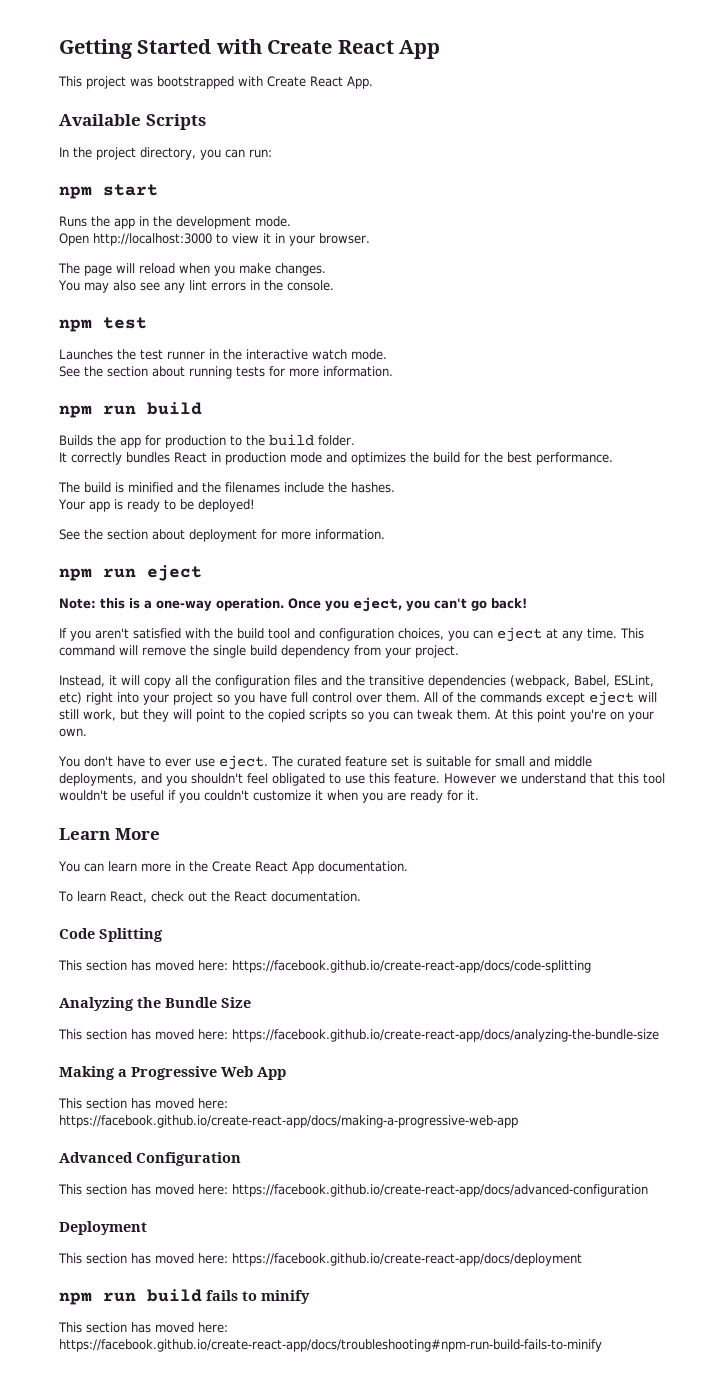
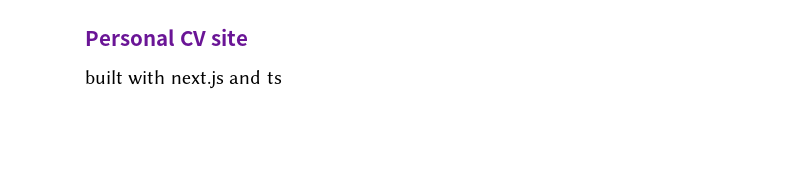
- Getting Started with Create React App
- This project was bootstrapped with Create React App.
- Available Scripts
- In the project directory, you can run:
- npm start
- Runs the app in the development mode.
- Open http://localhost:3000 to view it in your browser.
- The page will reload when you make changes.
- You may also see any lint errors in the console.
- npm test
- Launches the test runner in the interactive watch mode.
- See the section about running tests for more information.
- npm run build
- Builds the app for production to the build folder.
- It correctly bundles React in production mode and optimizes the build for the best performance.
- The build is minified and the filenames include the hashes.
- Your app is ready to be deployed!
- See the section about deployment for more information.
- npm run eject
- Note: this is a one-way operation. Once you eject, you can't go back!
- If you aren't satisfied with the build tool and configuration choices, you can eject at any time. This command will remove the single build dependency from your project.
- Instead, it will copy all the configuration files and the transitive dependencies (webpack, Babel, ESLint, etc) right into your project so you have full control over them. All of the commands except eject will still work, but they will point to the copied scripts so you can tweak them. At this point you're on your own.
- You don't have to ever use eject. The curated feature set is suitable for small and middle deployments, and you shouldn't feel obligated to use this feature. However we understand that this tool wouldn't be useful if you couldn't customize it when you are ready for it.
- Learn More
- You can learn more in the Create React App documentation.
- To learn React, check out the React documentation.
- Code Splitting
- This section has moved here: https://facebook.github.io/create-react-app/docs/code-splitting
- Analyzing the Bundle Size
- This section has moved here: https://facebook.github.io/create-react-app/docs/analyzing-the-bundle-size
- Making a Progressive Web App
- This section has moved here: https://facebook.github.io/create-react-app/docs/making-a-progressive-web-app
- Advanced Configuration
- This section has moved here: https://facebook.github.io/create-react-app/docs/advanced-configuration
- Deployment
- This section has moved here: https://facebook.github.io/create-react-app/docs/deployment
- npm run build fails to minify
- This section has moved here: https://facebook.github.io/create-react-app/docs/troubleshooting#npm-run-build-fails-to-minify
+ Personal CV site
+ built with next.js and ts

